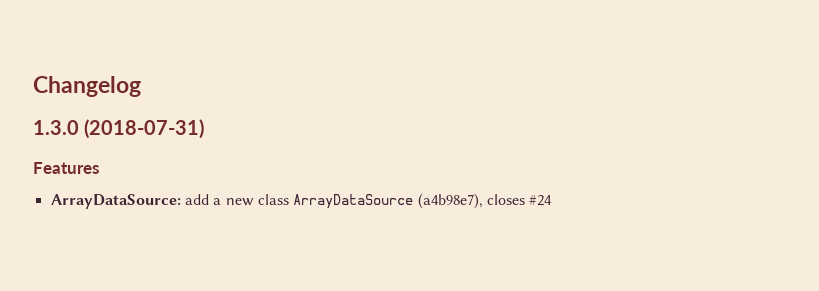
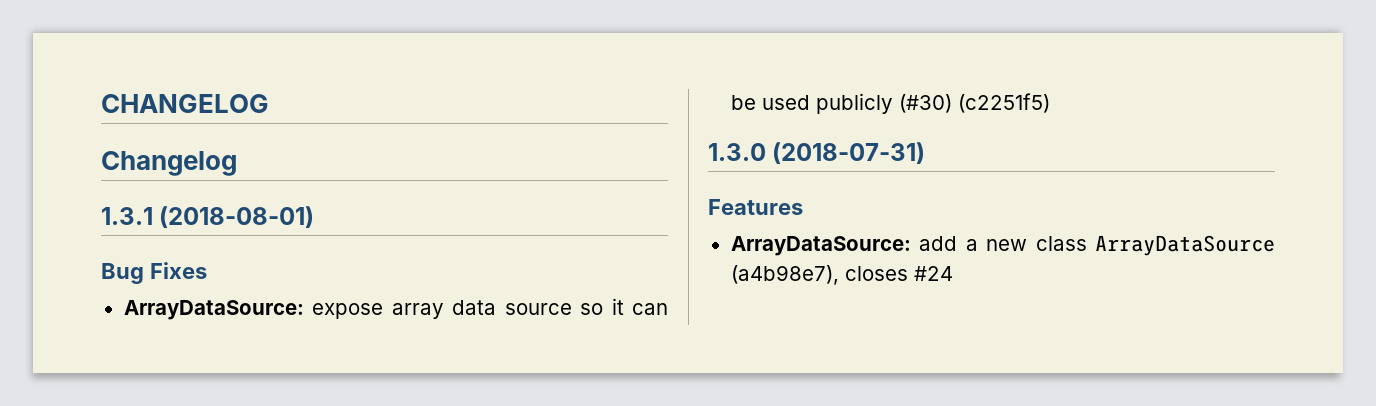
+ CHANGELOG
+ 1.3.1 (2018-08-01)
+ Bug Fixes
+ ArrayDataSource: expose array data source so it can be used publicly (#30) (c2251f5)

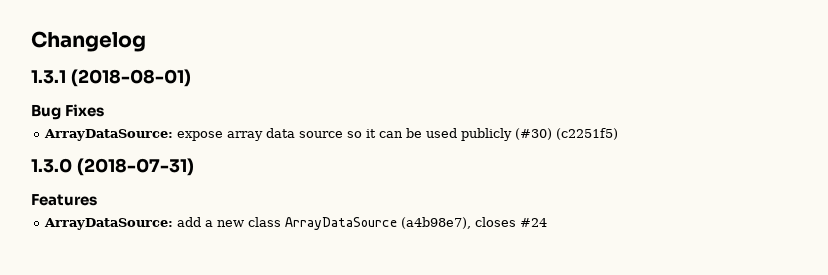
- CHANGELOG

